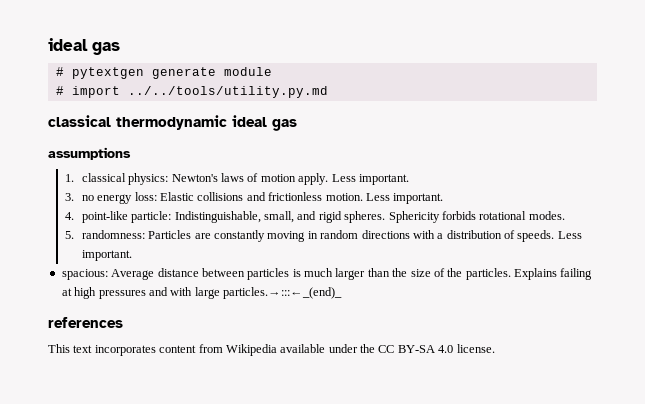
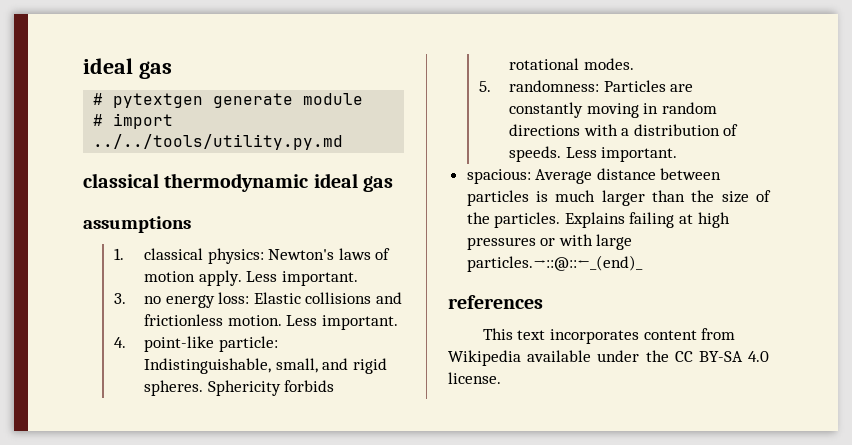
- Explains failing at high pressures and with large particles.→:::←_(end)_
+ Explains failing at high pressures or with large particles.→::@::←_(end)_

